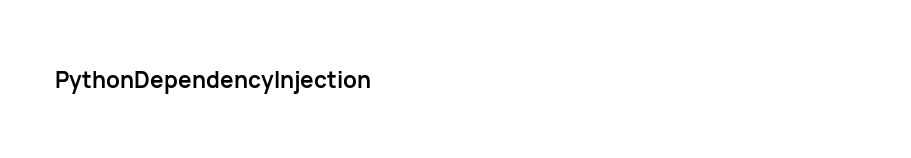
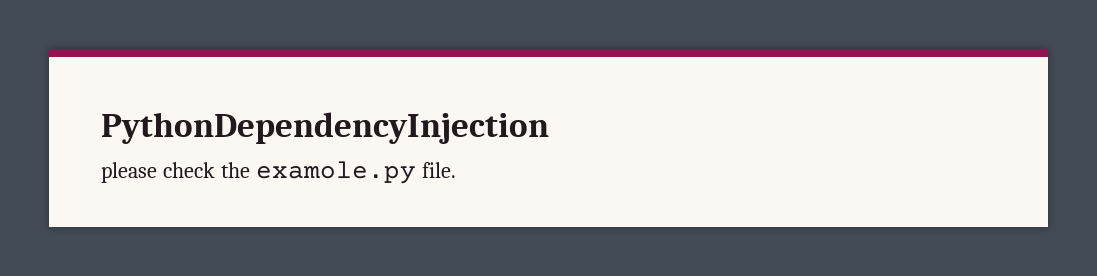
+ please check the examole.py file.

